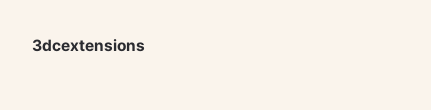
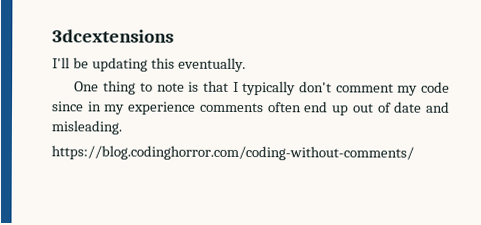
+ I'll be updating this eventually.
+ One thing to note is that I typically don't comment my code since in my experience comments often end up out of date and misleading.
+ https://blog.codinghorror.com/coding-without-comments/

